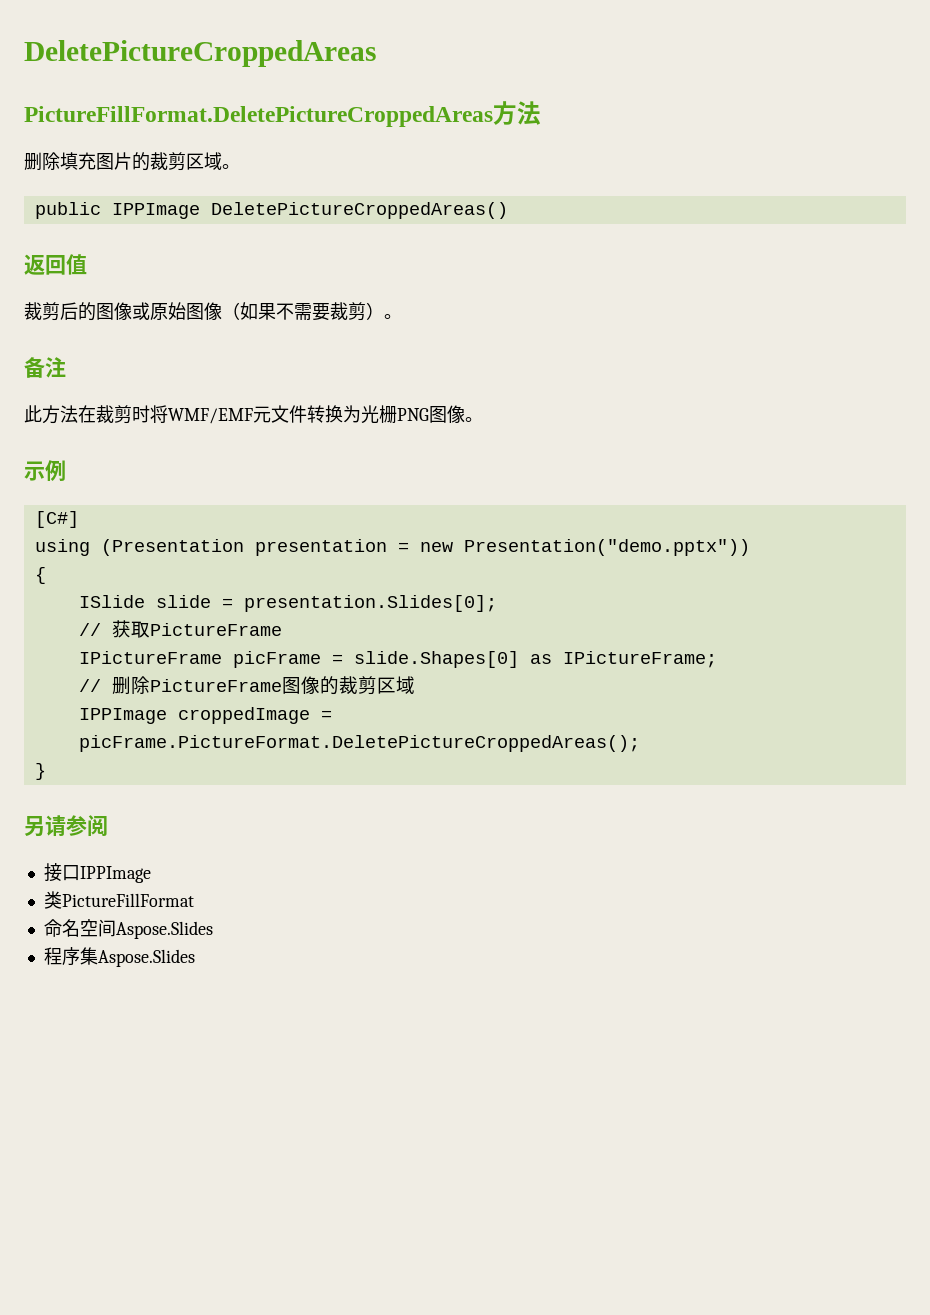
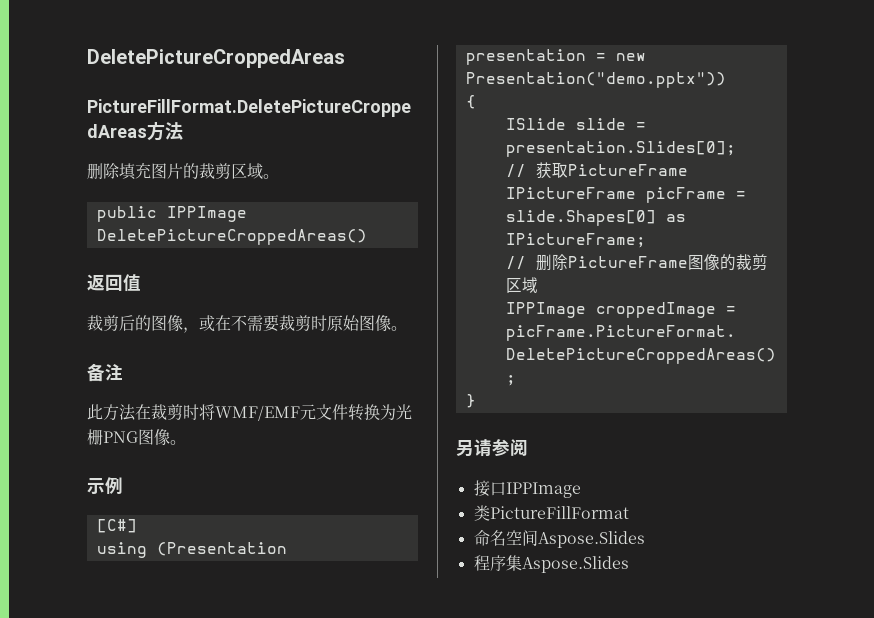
- 裁剪后的图像或原始图像（如果不需要裁剪）。
+ 裁剪后的图像，或在不需要裁剪时原始图像。

